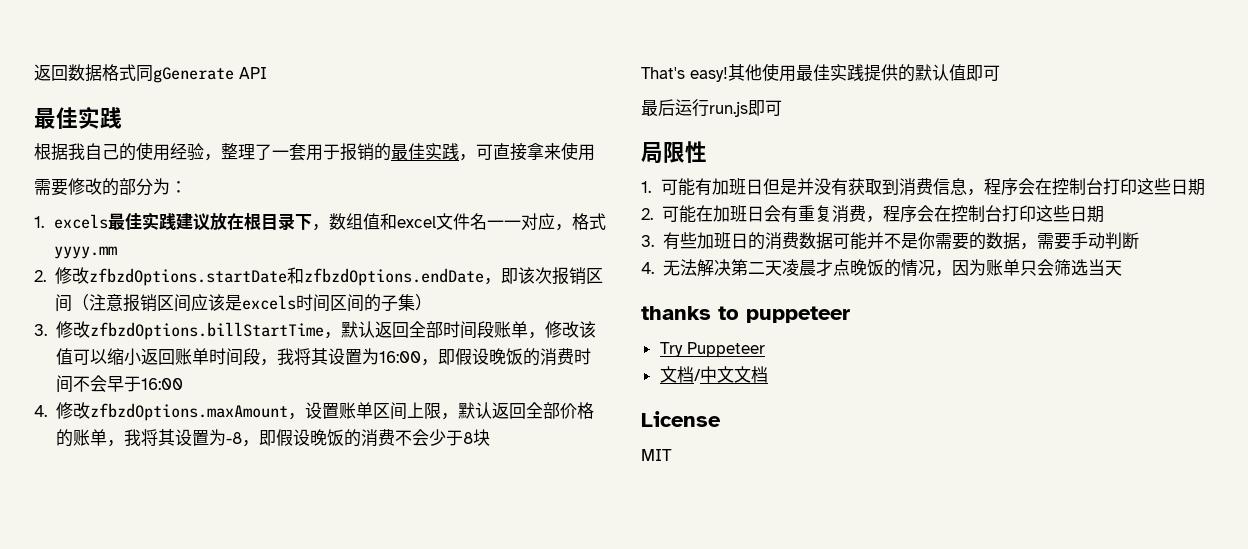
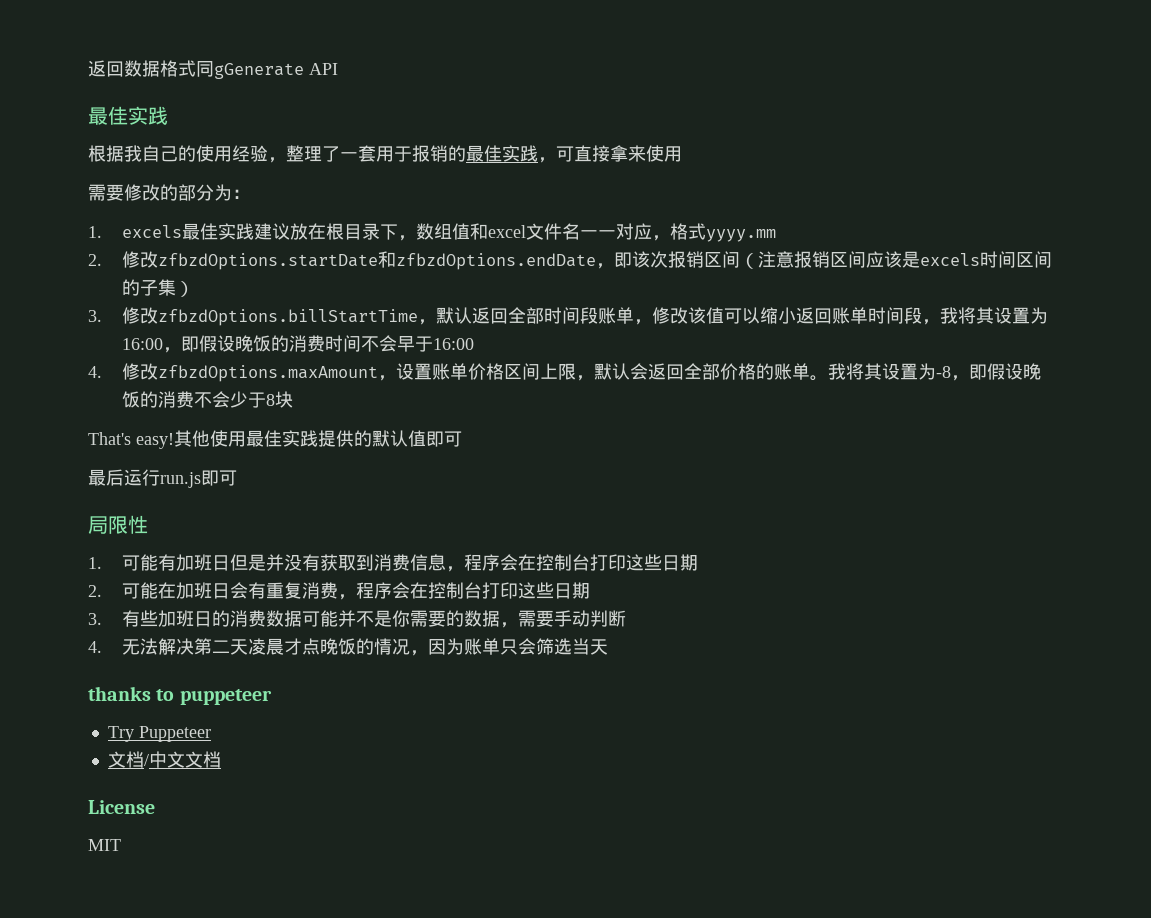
- 4.修改zfbzdOptions.maxAmount，设置账单区间上限，默认返回全部价格的账单，我将其设置为-8，即假设晚饭的消费不会少于8块
+ 4.修改zfbzdOptions.maxAmount，设置账单价格区间上限，默认会返回全部价格的账单。我将其设置为-8，即假设晚饭的消费不会少于8块

